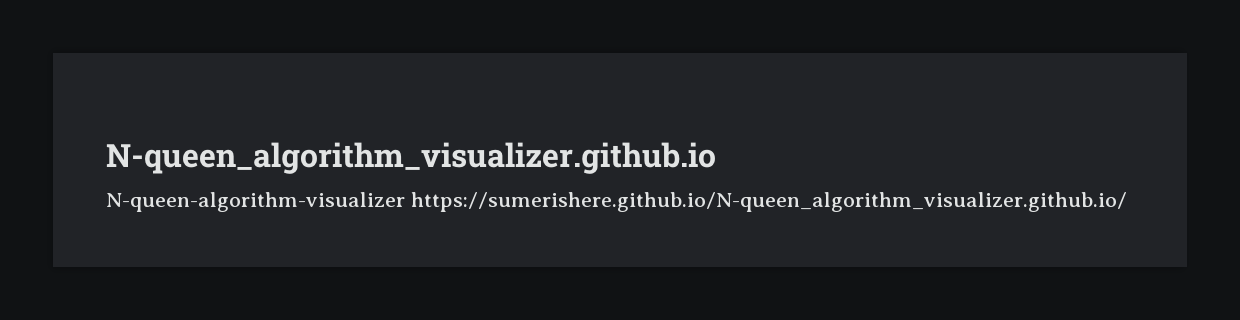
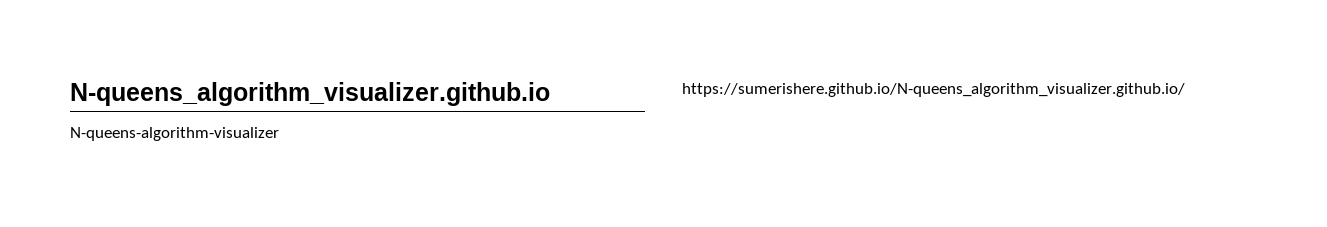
- N-queen_algorithm_visualizer.github.io
- N-queen-algorithm-visualizer https://sumerishere.github.io/N-queen_algorithm_visualizer.github.io/
+ N-queens_algorithm_visualizer.github.io
+ N-queens-algorithm-visualizer https://sumerishere.github.io/N-queens_algorithm_visualizer.github.io/

